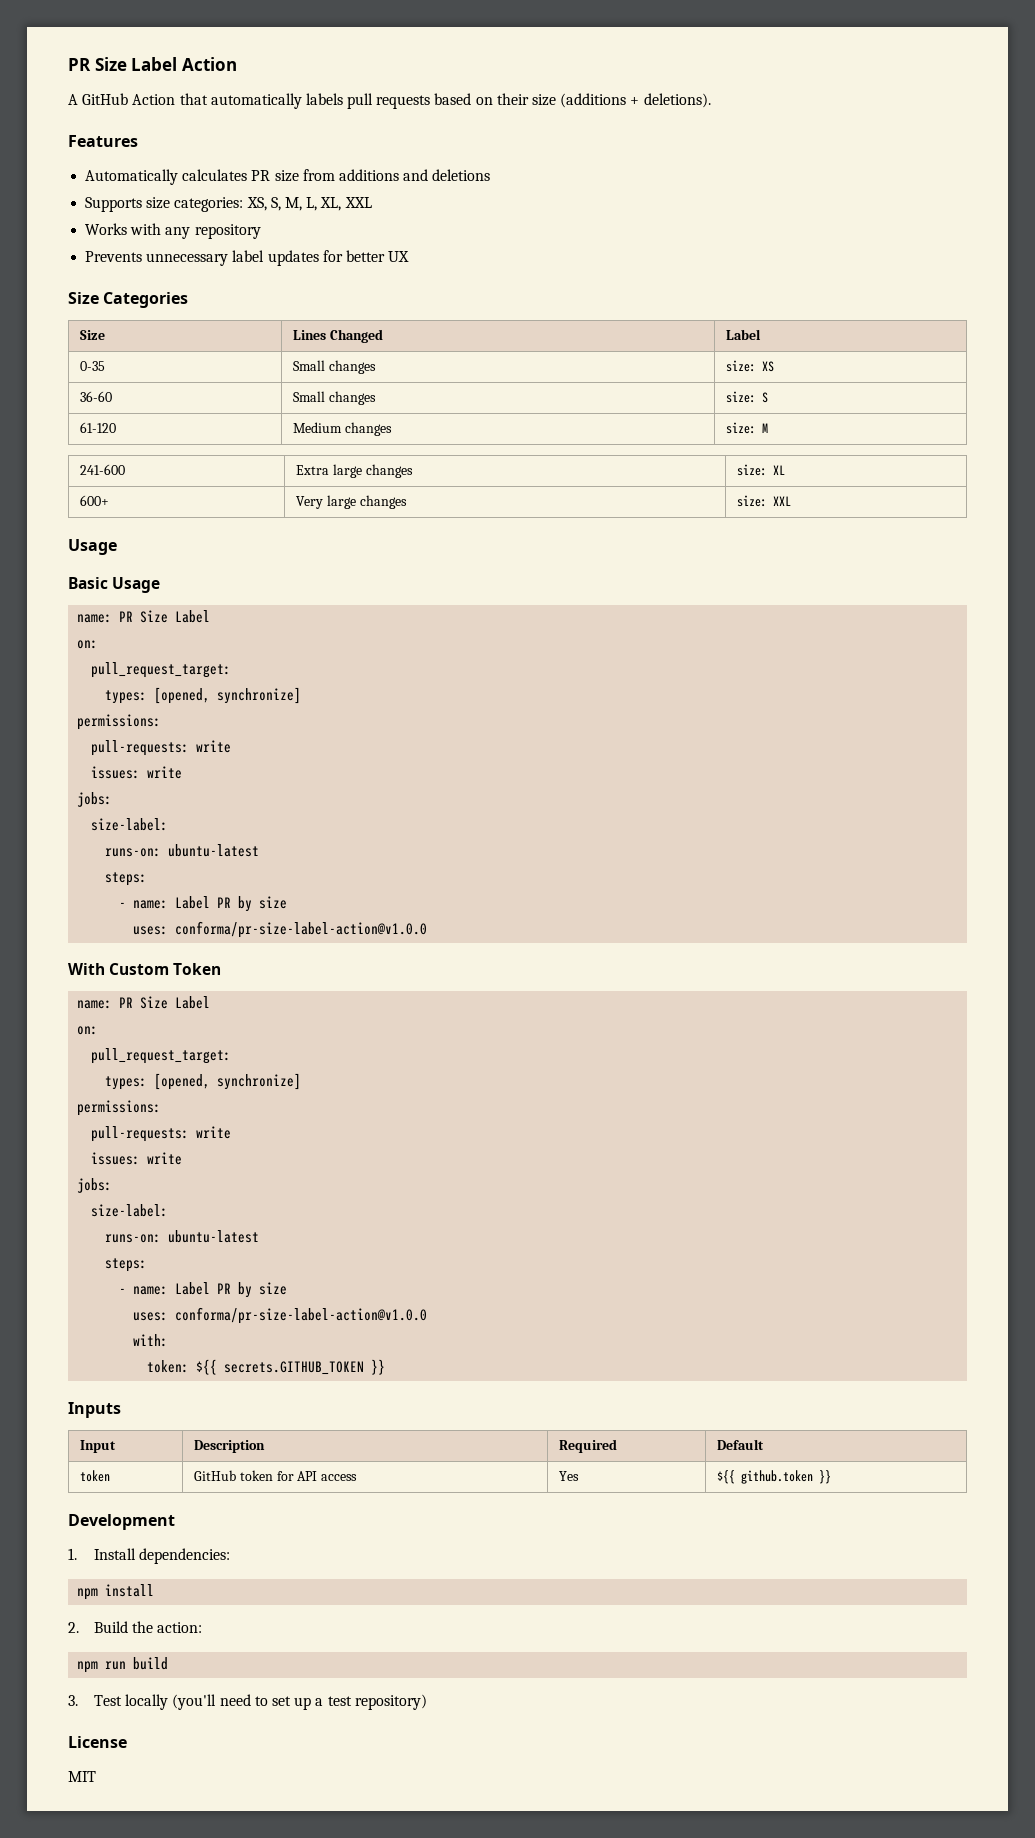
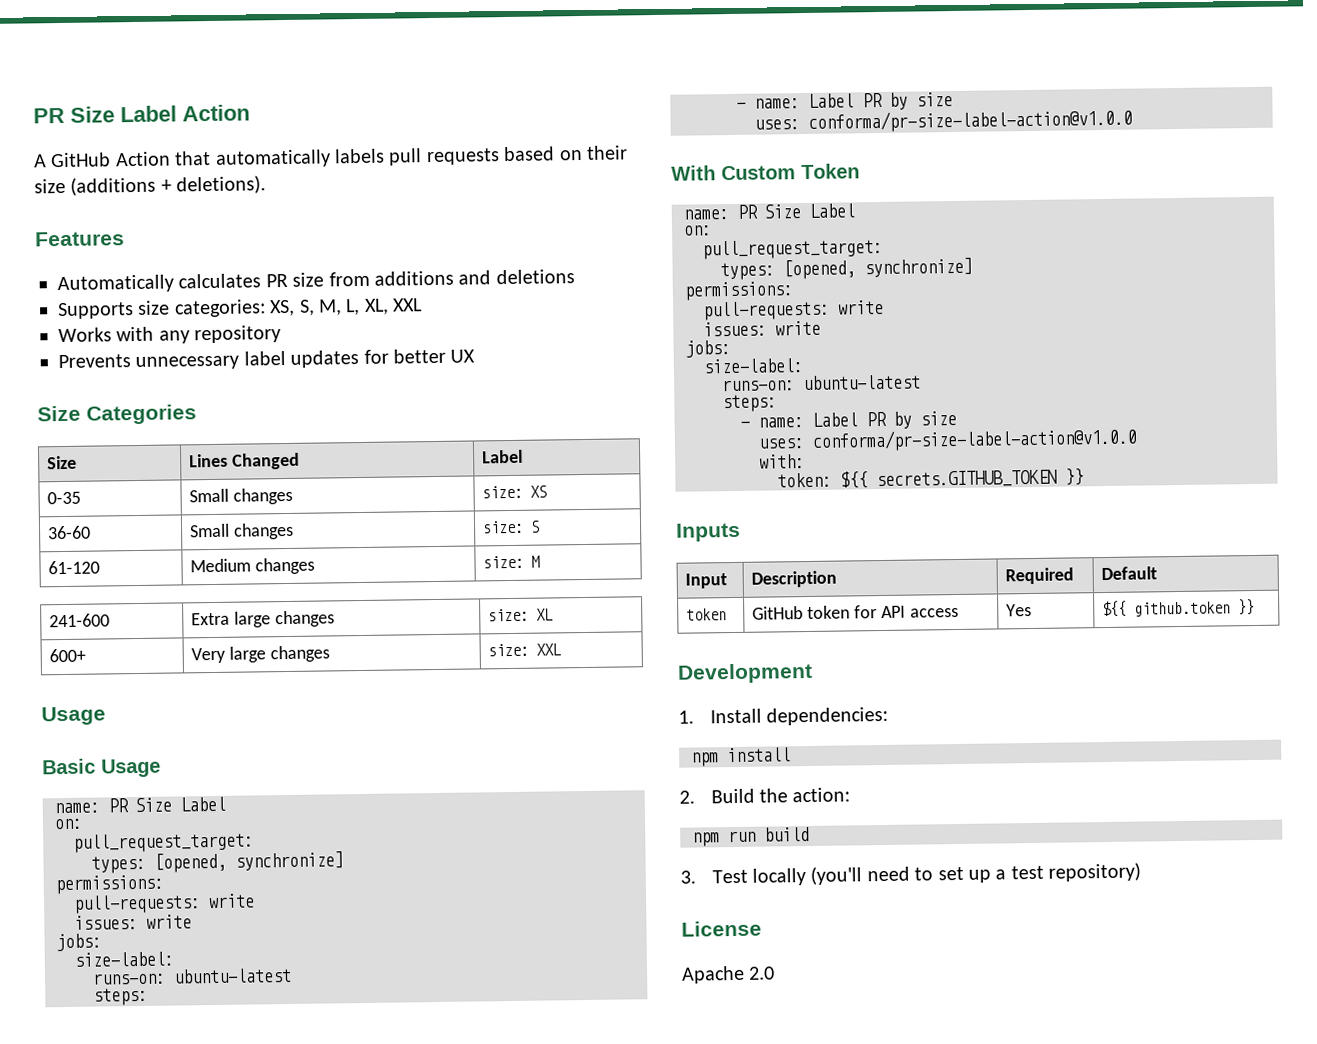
- MIT
+ Apache 2.0

